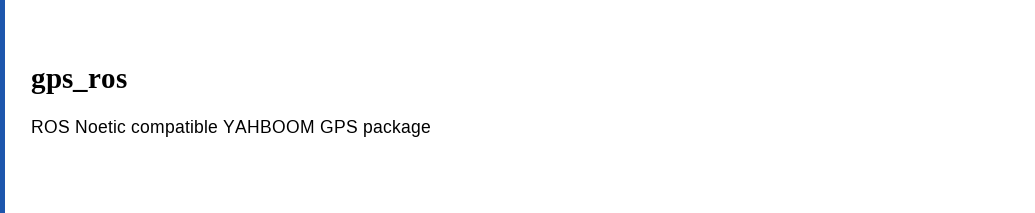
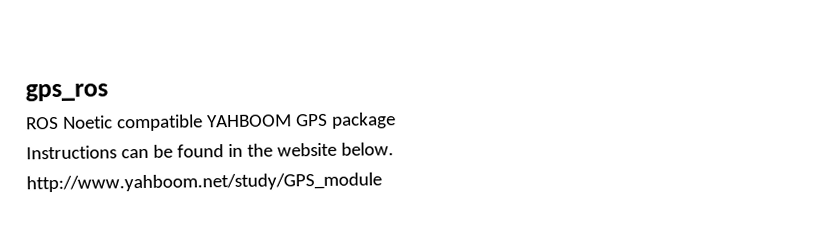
+ Instructions can be found in the website below.
+ http://www.yahboom.net/study/GPS_module

